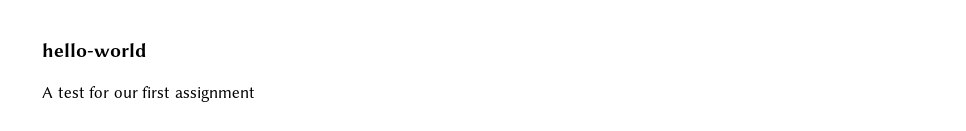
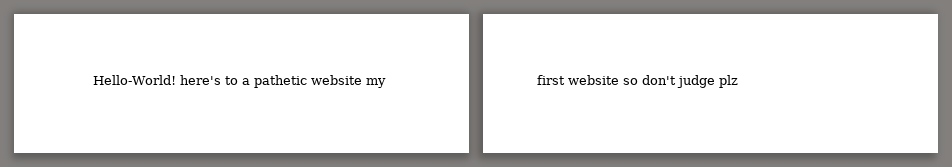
- hello-world
- A test for our first assignment
+ Hello-World! here's to a pathetic website my first website so don't judge plz

